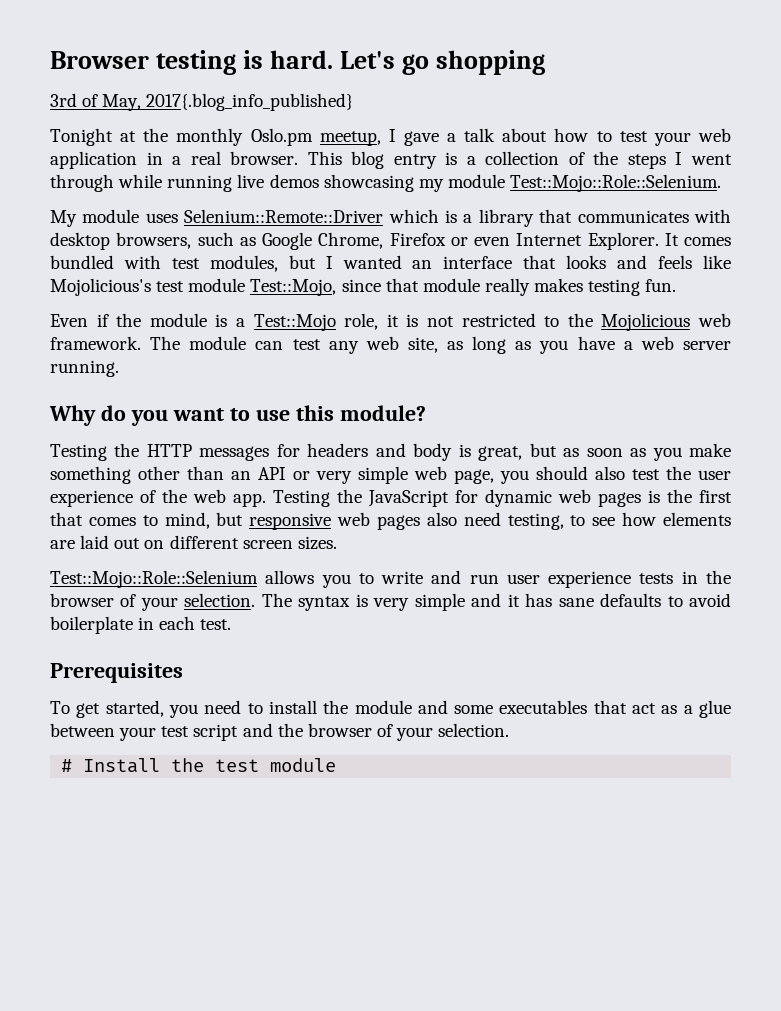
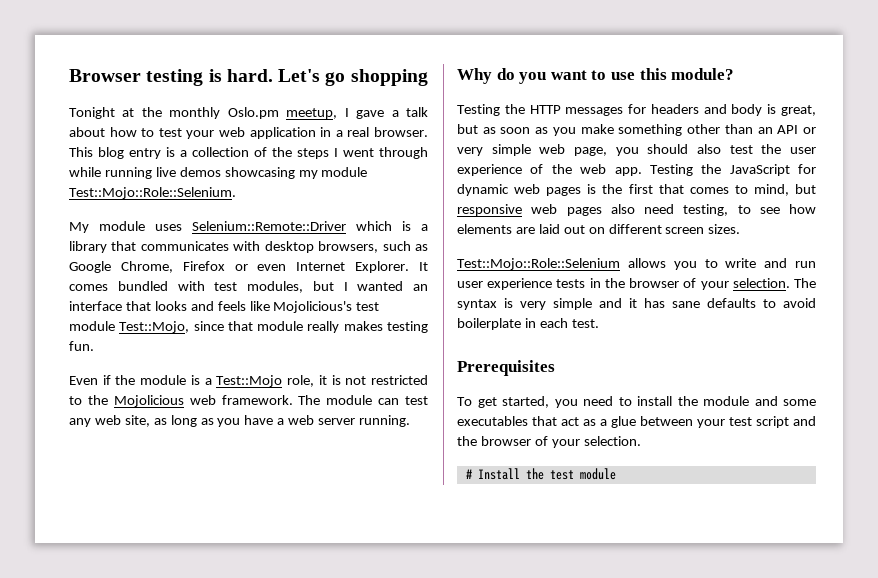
- 3rd of May, 2017{.blog_info_published}

